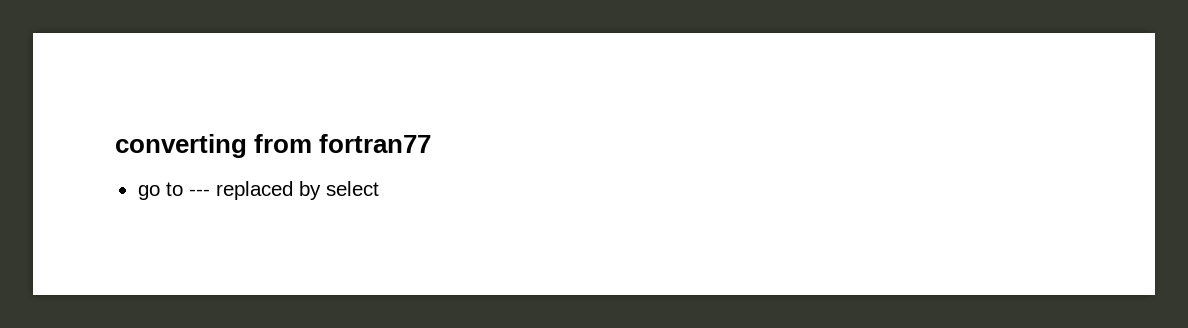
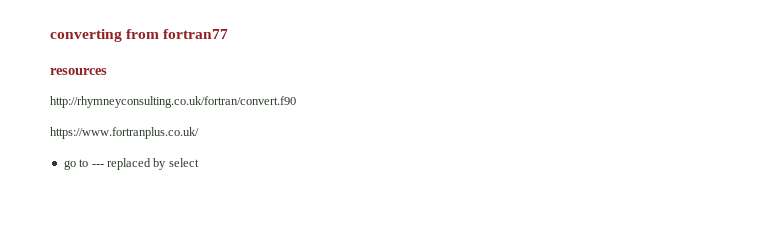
+ resources
+ http://rhymneyconsulting.co.uk/fortran/convert.f90
+ https://www.fortranplus.co.uk/

